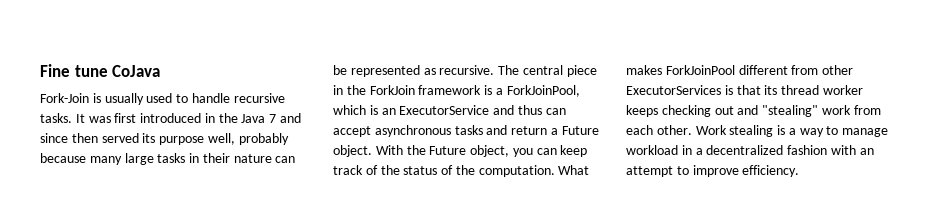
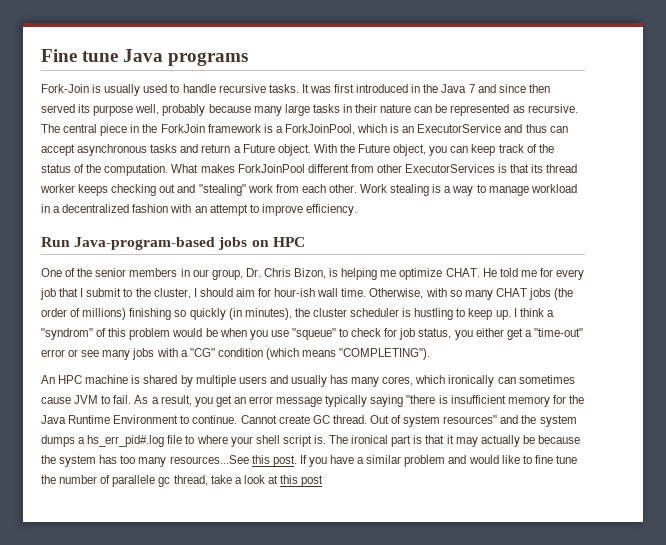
- Fine tune CoJava
+ Fine tune Java programs
+ Run Java-program-based jobs on HPC
+ One of the senior members in our group, Dr. Chris Bizon, is helping me optimize CHAT. He told me for every job that I submit to the cluster, I should aim for hour-ish wall time. Otherwise, with so many CHAT jobs (the order of millions) finishing so quickly (in minutes), the cluster scheduler is hustling to keep up. I think a "syndrom" of this problem would be when you use "squeue" to check for job status, you either get a "time-out" error or see many jobs with a "CG" condition (which means "COMPLETING").
+ An HPC machine is shared by multiple users and usually has many cores, which ironically can sometimes cause JVM to fail. As a result, you get an error message typically saying "there is insufficient memory for the Java Runtime Environment to continue. Cannot create GC thread. Out of system resources" and the system dumps a hs_err_pid#.log file to where your shell script is. The ironical part is that it may actually be because the system has too many resources...See this post. If you have a similar problem and would like to fine tune the number of parallele gc thread, take a look at this post

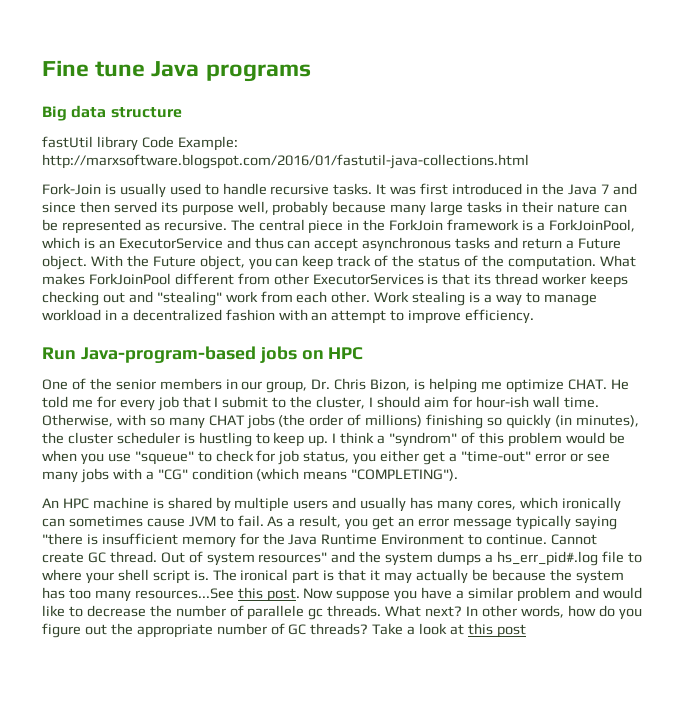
+ Big data structure
+ fastUtil library Code Example: http://marxsoftware.blogspot.com/2016/01/fastutil-java-collections.html
- If you have a similar problem and would like to fine tune the number of parallele gc thread, take a look at this post
+ Now suppose you have a similar problem and would like to decrease the number of parallele gc threads. What next? In other words, how do you figure out the appropriate number of GC threads? Take a look at this post

